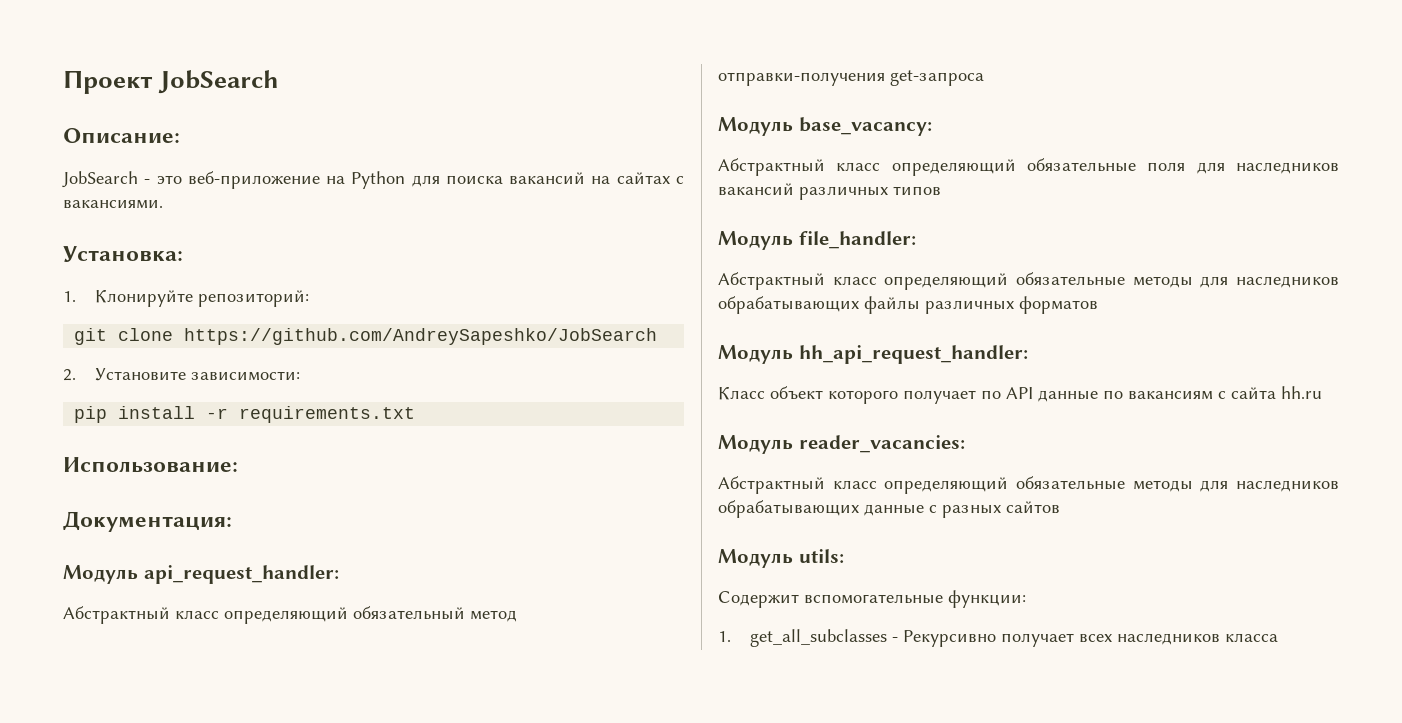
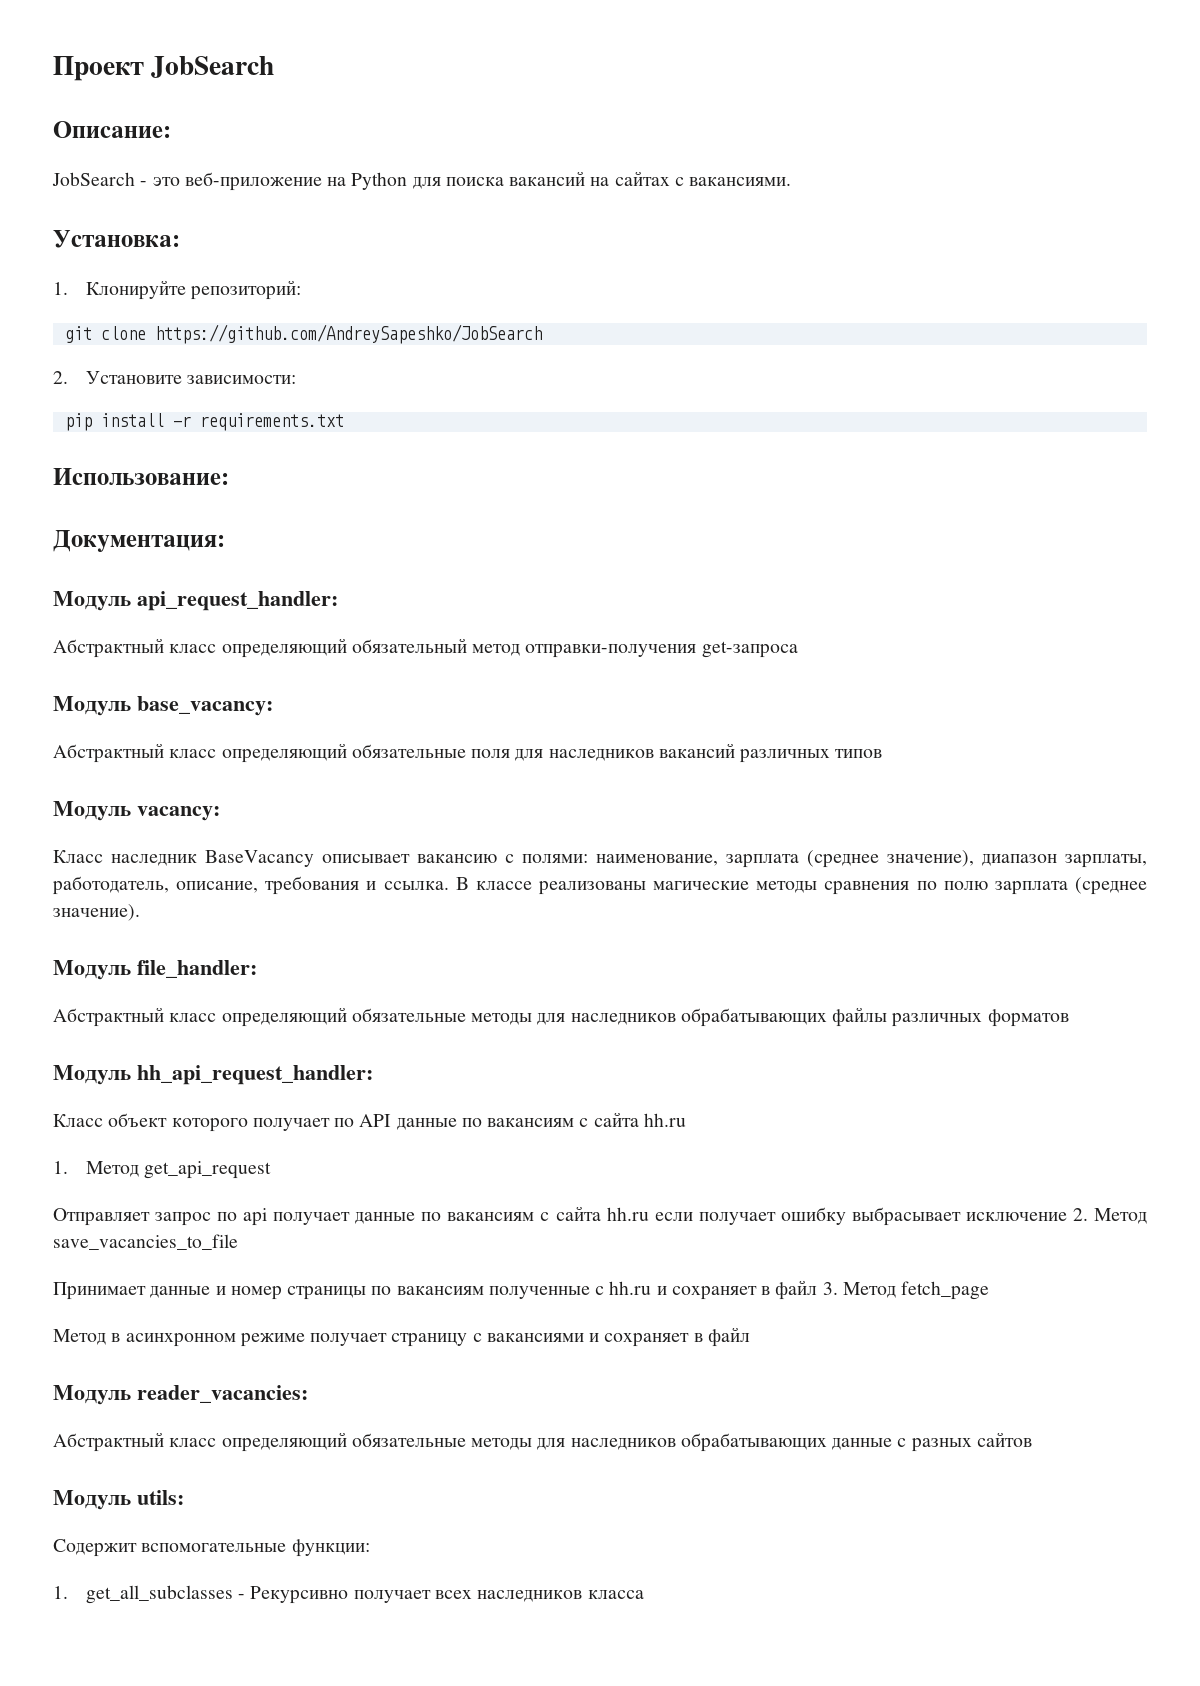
+ Модуль vacancy:
+ Класс наследник BaseVacancy описывает вакансию с полями: наименование, зарплата (среднее значение), диапазон зарплаты, работодатель, описание, требования и ссылка. В классе реализованы магические методы сравнения по полю зарплата (среднее значение).
+ 1. Метод get_api_request
+ Отправляет запрос по api получает данные по вакансиям с сайта hh.ru если получает ошибку выбрасывает исключение 2. Метод save_vacancies_to_file
+ Принимает данные и номер страницы по вакансиям полученные с hh.ru и сохраняет в файл 3. Метод fetch_page
+ Метод в асинхронном режиме получает страницу с вакансиями и сохраняет в файл

